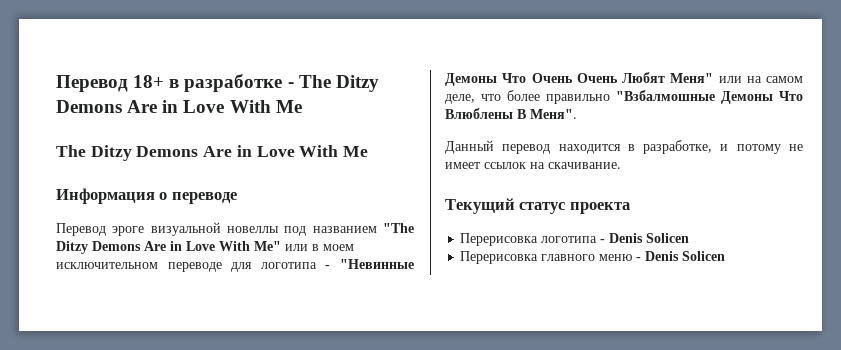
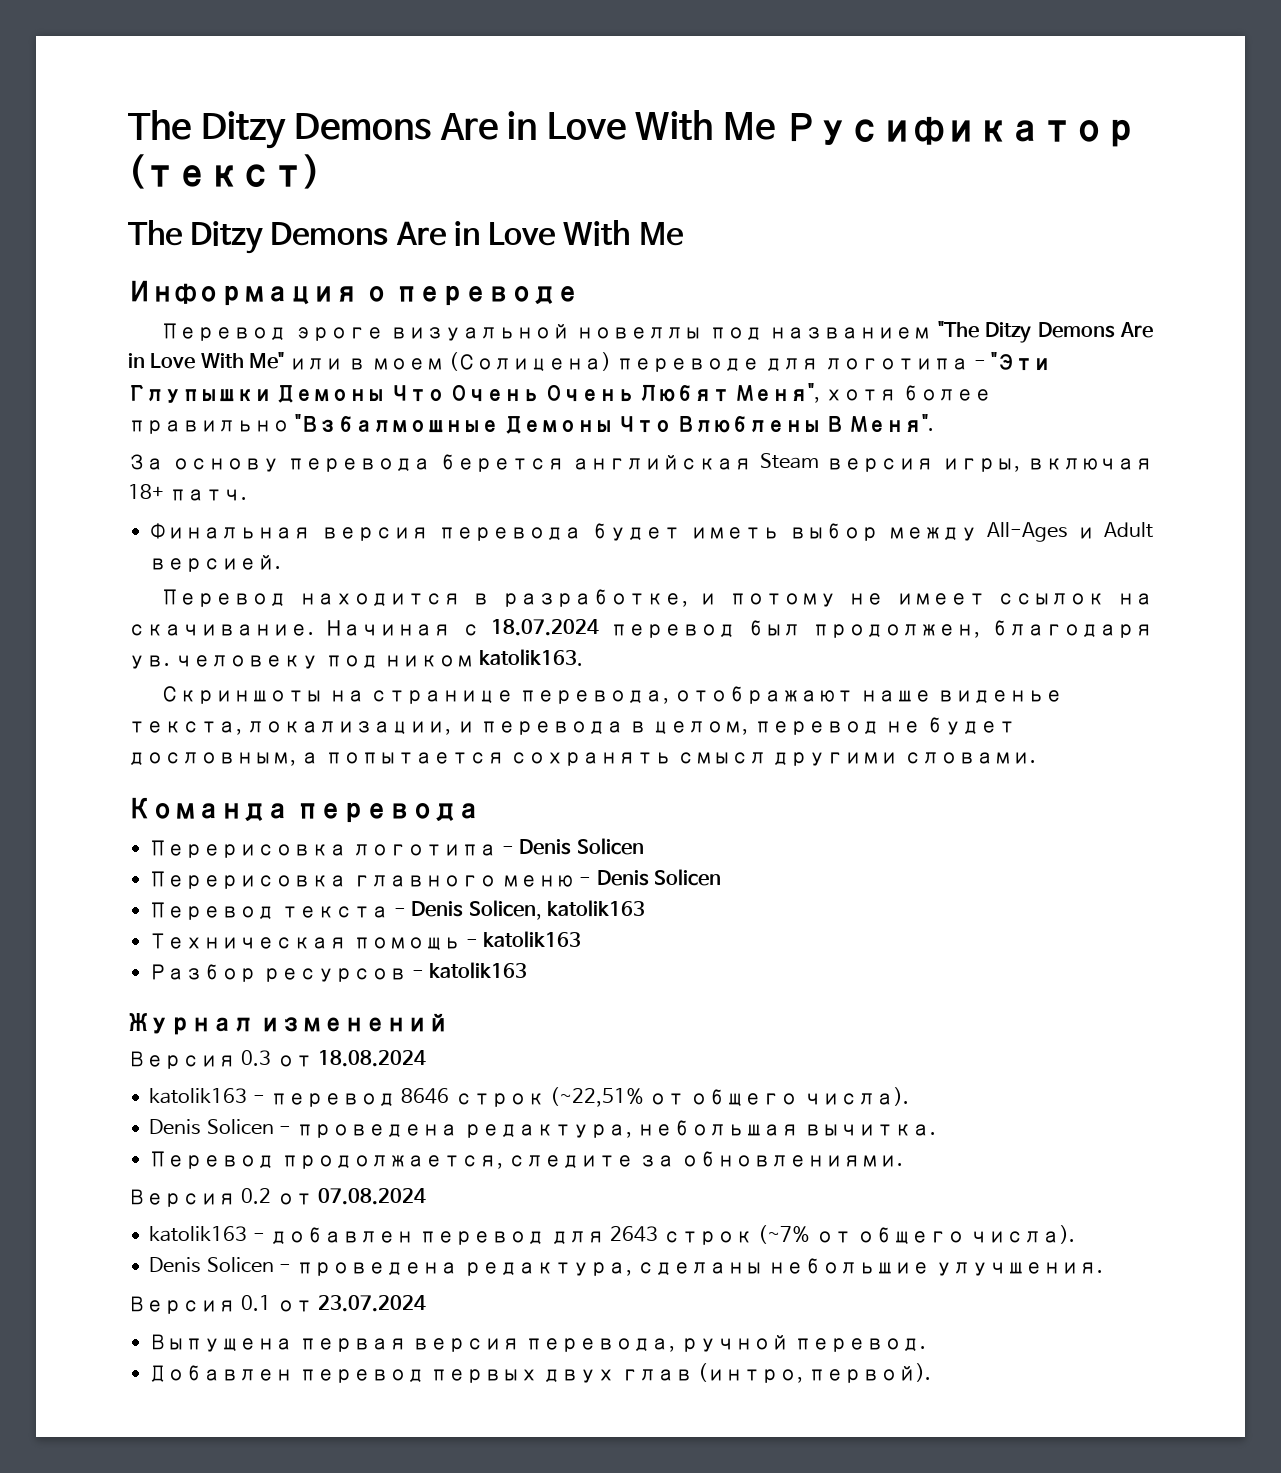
- Перевод 18+ в разработке - The Ditzy Demons Are in Love With Me
+ The Ditzy Demons Are in Love With Me Русификатор (текст)
- Перевод эроге визуальной новеллы под названием "The Ditzy Demons Are in Love With Me" или в моем исключительном переводе для логотипа - "Невинные Демоны Что Очень Очень Любят Меня" или на самом деле, что более правильно "Взбалмошные Демоны Что Влюблены В Меня".
+ Перевод эроге визуальной новеллы под названием "The Ditzy Demons Are in Love With Me" или в моем (Солицена) переводе для логотипа - "Эти Глупышки Демоны Что Очень Очень Любят Меня", хотя более правильно "Взбалмошные Демоны Что Влюблены В Меня".
- Данный перевод находится в разработке, и потому не имеет ссылок на скачивание.
- Текущий статус проекта
+ За основу перевода берется английская Steam версия игры, включая 18+ патч.
+ Финальная версия перевода будет иметь выбор между All-Ages и Adult версией.
+ Перевод находится в разработке, и потому не имеет ссылок на скачивание. Начиная с 18.07.2024 перевод был продолжен, благодаря ув. человеку под ником katolik163.
+ Скриншоты на странице перевода, отображают наше виденье текста, локализации, и перевода в целом, перевод не будет дословным, а попытается сохранять смысл другими словами.
+ Команда перевода
+ Перевод текста - Denis Solicen, katolik163
+ Техническая помощь - katolik163
+ Разбор ресурсов - katolik163
+ Журнал изменений
+ Версия 0.3 от 18.08.2024
+ katolik163 - перевод 8646 строк (~22,51% от общего числа).
+ Denis Solicen - проведена редактура, небольшая вычитка.
+ Перевод продолжается, следите за обновлениями.
+ Версия 0.2 от 07.08.2024
+ katolik163 - добавлен перевод для 2643 строк (~7% от общего числа).
+ Denis Solicen - проведена редактура, сделаны небольшие улучшения.
+ Версия 0.1 от 23.07.2024
+ Выпущена первая версия перевода, ручной перевод.
+ Добавлен перевод первых двух глав (интро, первой).

